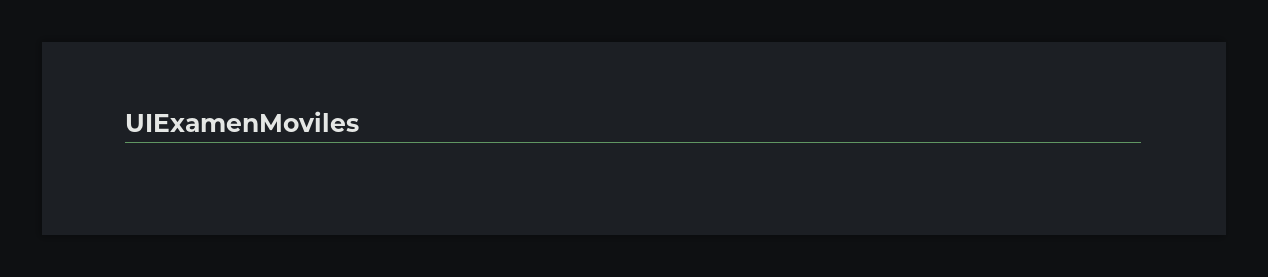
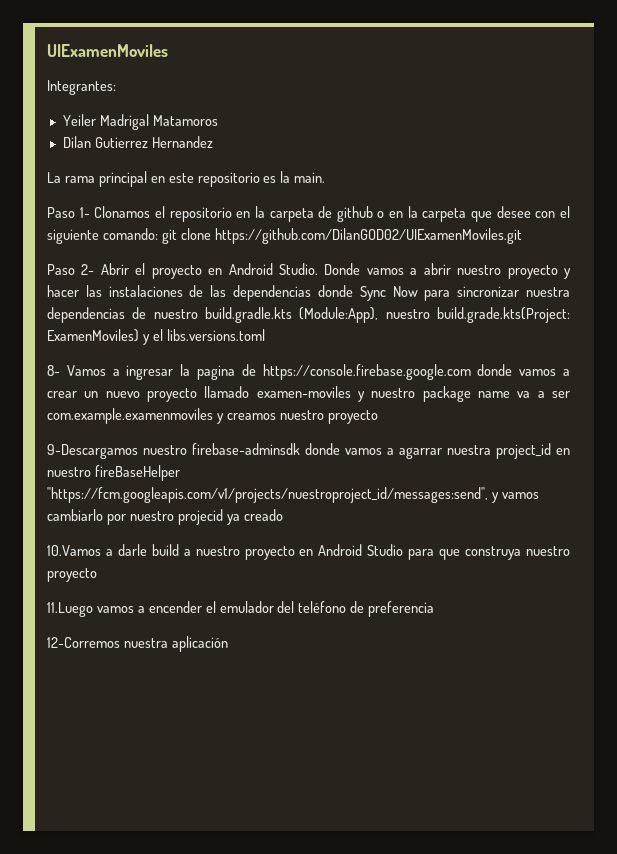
+ Integrantes:
+ Yeiler Madrigal Matamoros
+ Dilan Gutierrez Hernandez
+ La rama principal en este repositorio es la main.
+ Paso 1- Clonamos el repositorio en la carpeta de github o en la carpeta que desee con el siguiente comando: git clone https://github.com/DilanGOD02/UIExamenMoviles.git
+ Paso 2- Abrir el proyecto en Android Studio. Donde vamos a abrir nuestro proyecto y hacer las instalaciones de las dependencias donde Sync Now para sincronizar nuestra dependencias de nuestro build.gradle.kts (Module:App), nuestro build.grade.kts(Project: ExamenMoviles) y el libs.versions.toml
+ 8- Vamos a ingresar la pagina de https://console.firebase.google.com donde vamos a crear un nuevo proyecto llamado examen-moviles y nuestro package name va a ser com.example.examenmoviles y creamos nuestro proyecto
+ 9-Descargamos nuestro firebase-adminsdk donde vamos a agarrar nuestra project_id en nuestro fireBaseHelper "https://fcm.googleapis.com/v1/projects/nuestroproject_id/messages:send", y vamos cambiarlo por nuestro projecid ya creado
+ 10.Vamos a darle build a nuestro proyecto en Android Studio para que construya nuestro proyecto
+ 11.Luego vamos a encender el emulador del teléfono de preferencia
+ 12-Corremos nuestra aplicación

